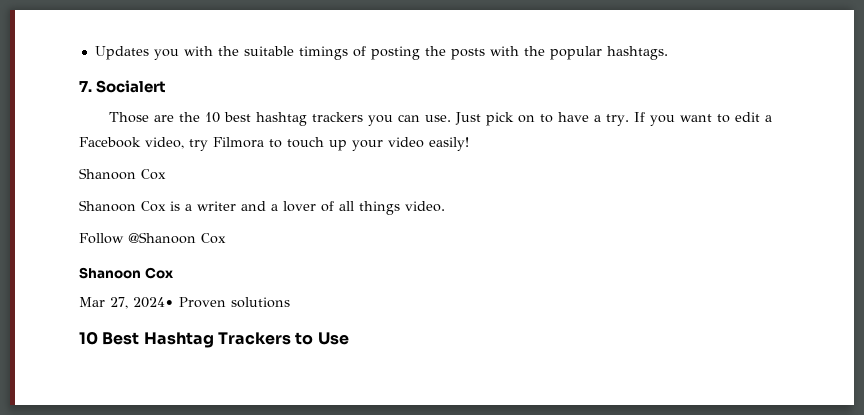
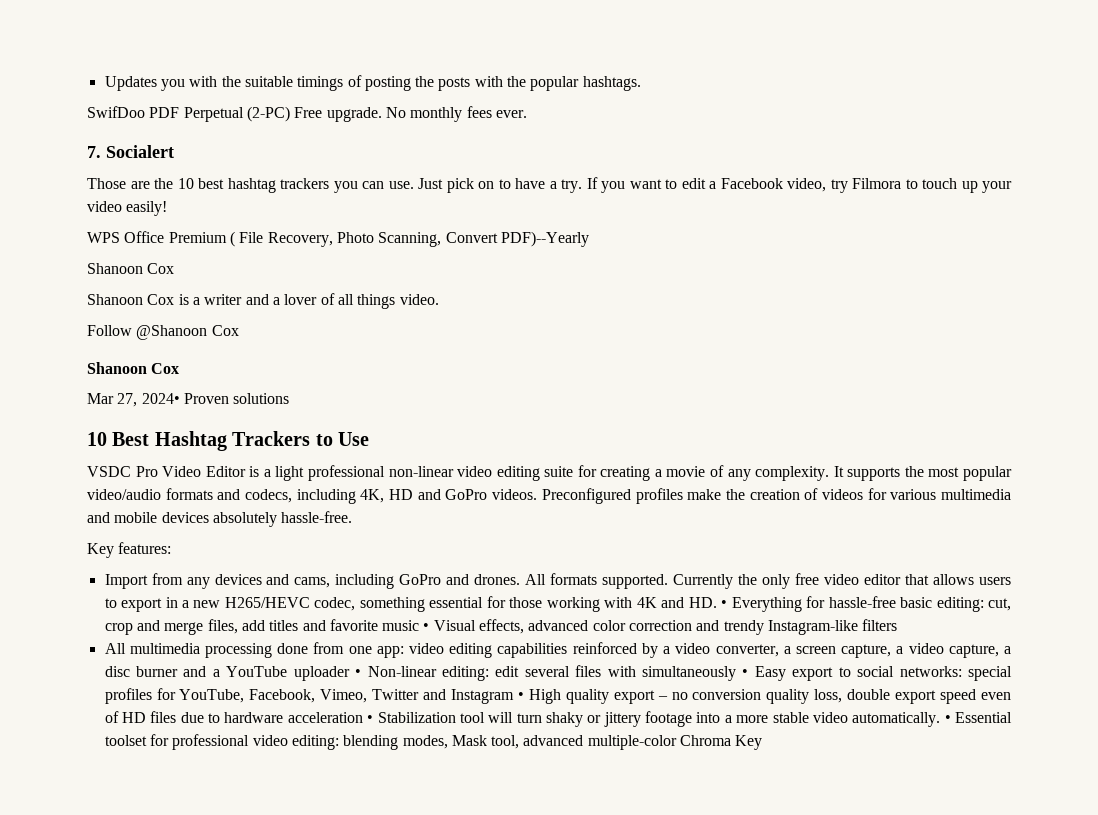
+ SwifDoo PDF Perpetual (2-PC) Free upgrade. No monthly fees ever.
+ WPS Office Premium ( File Recovery, Photo Scanning, Convert PDF)--Yearly
+ VSDC Pro Video Editor is a light professional non-linear video editing suite for creating a movie of any complexity. It supports the most popular video/audio formats and codecs, including 4K, HD and GoPro videos. Preconfigured profiles make the creation of videos for various multimedia and mobile devices absolutely hassle-free.
+ Key features:
+ Import from any devices and cams, including GoPro and drones. All formats supported. Сurrently the only free video editor that allows users to export in a new H265/HEVC codec, something essential for those working with 4K and HD. • Everything for hassle-free basic editing: cut, crop and merge files, add titles and favorite music • Visual effects, advanced color correction and trendy Instagram-like filters
+ All multimedia processing done from one app: video editing capabilities reinforced by a video converter, a screen capture, a video capture, a disc burner and a YouTube uploader • Non-linear editing: edit several files with simultaneously • Easy export to social networks: special profiles for YouTube, Facebook, Vimeo, Twitter and Instagram • High quality export – no conversion quality loss, double export speed even of HD files due to hardware acceleration • Stabilization tool will turn shaky or jittery footage into a more stable video automatically. • Essential toolset for professional video editing: blending modes, Mask tool, advanced multiple-color Chroma Key

